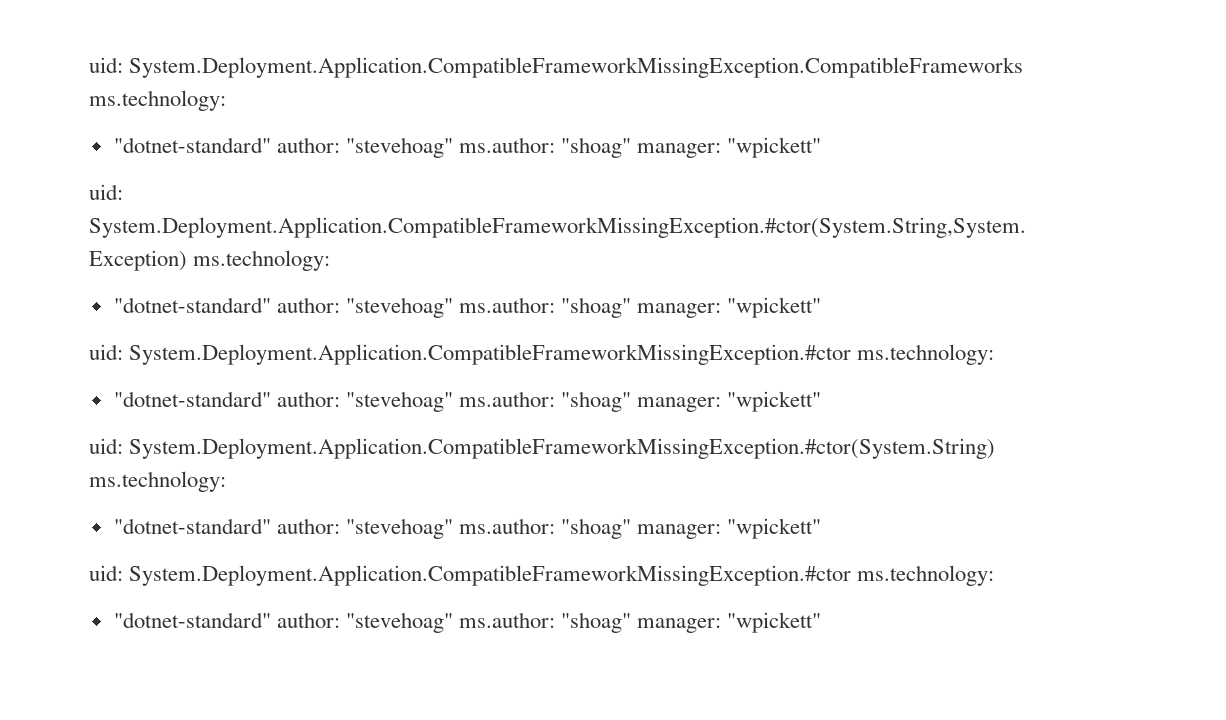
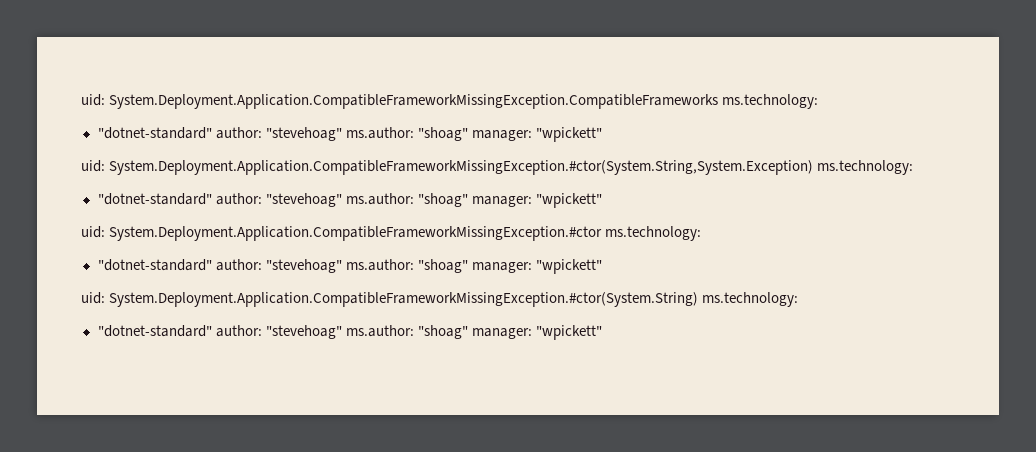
  uid: System.Deployment.Application.CompatibleFrameworkMissingException.#ctor(System.String) ms.technology:
- "dotnet-standard" author: "stevehoag" ms.author: "shoag" manager: "wpickett"
- uid: System.Deployment.Application.CompatibleFrameworkMissingException.#ctor ms.technology:

